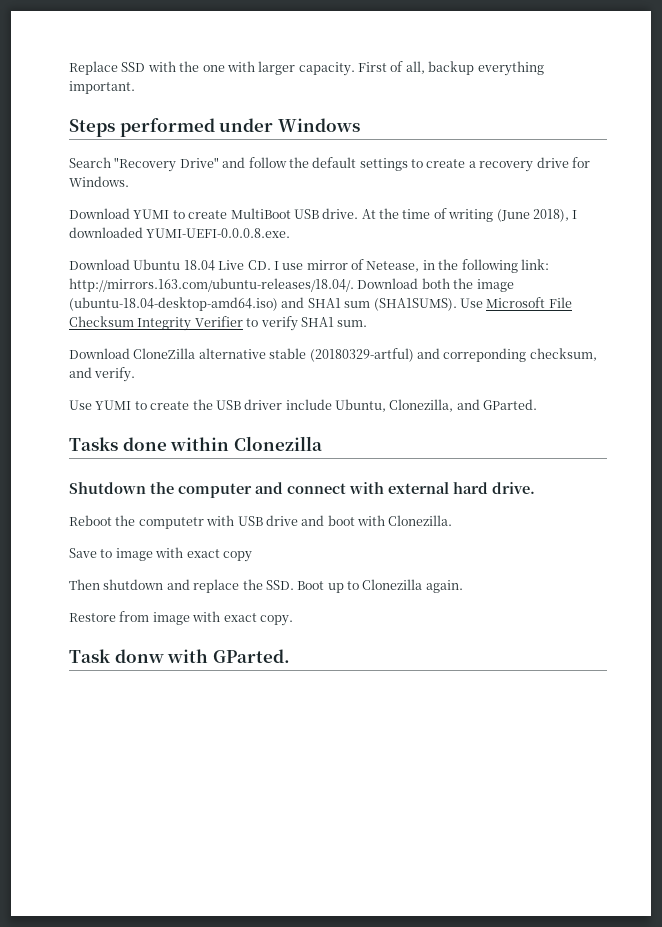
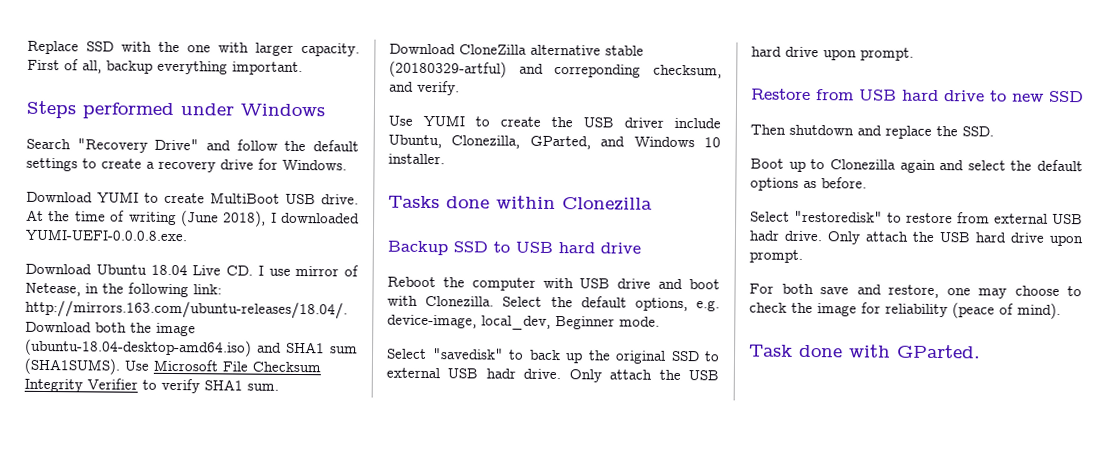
- Use YUMI to create the USB driver include Ubuntu, Clonezilla, and GParted.
+ Use YUMI to create the USB driver include Ubuntu, Clonezilla, GParted, and Windows 10 installer.
- Shutdown the computer and connect with external hard drive.
+ Backup SSD to USB hard drive
- Reboot the computetr with USB drive and boot with Clonezilla.
- Save to image with exact copy
+ Reboot the computer with USB drive and boot with Clonezilla. Select the default options, e.g. device-image, local_dev, Beginner mode.
+ Select "savedisk" to back up the original SSD to external USB hadr drive. Only attach the USB hard drive upon prompt.
+ Restore from USB hard drive to new SSD
- Then shutdown and replace the SSD. Boot up to Clonezilla again.
- Restore from image with exact copy.
+ Then shutdown and replace the SSD.
+ Boot up to Clonezilla again and select the default options as before.
+ Select "restoredisk" to restore from external USB hadr drive. Only attach the USB hard drive upon prompt.
+ For both save and restore, one may choose to check the image for reliability (peace of mind).
- Task donw with GParted.
+ Task done with GParted.

